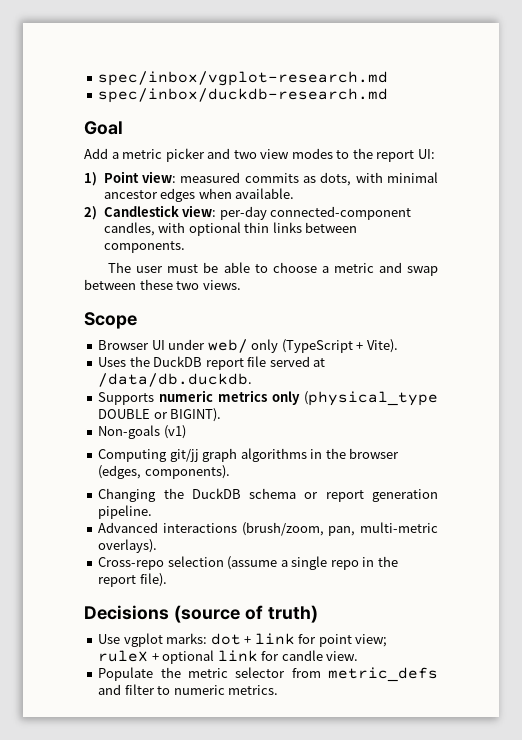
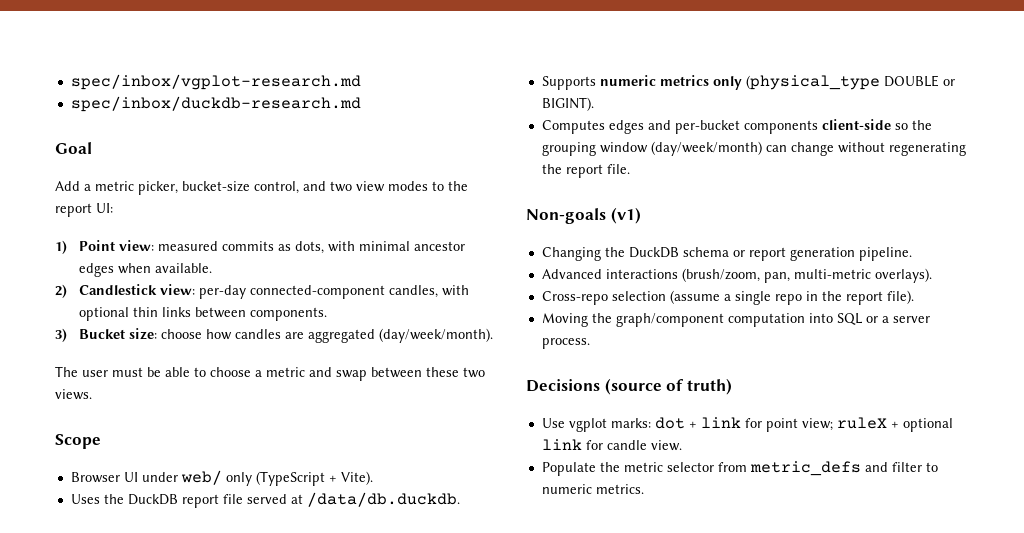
- Add a metric picker and two view modes to the report UI:
+ Add a metric picker, bucket-size control, and two view modes to the report UI:
+ 3) Bucket size: choose how candles are aggregated (day/week/month).
+ Computes edges and per-bucket components client-side so the grouping window (day/week/month) can change without regenerating the report file.
  Non-goals (v1)
- Computing git/jj graph algorithms in the browser (edges, components).
+ Moving the graph/component computation into SQL or a server process.

